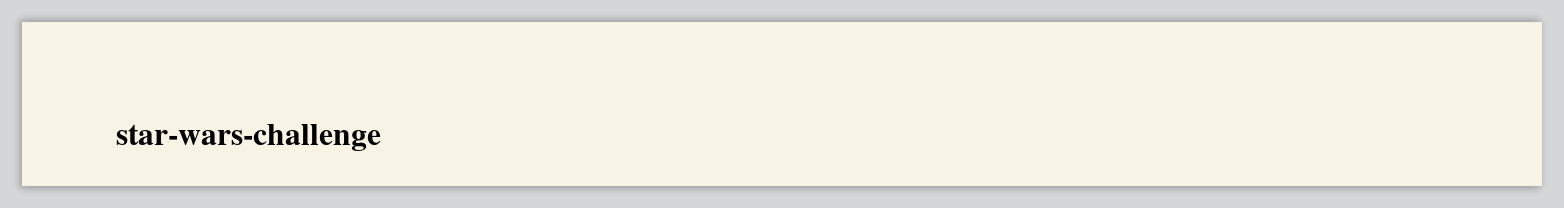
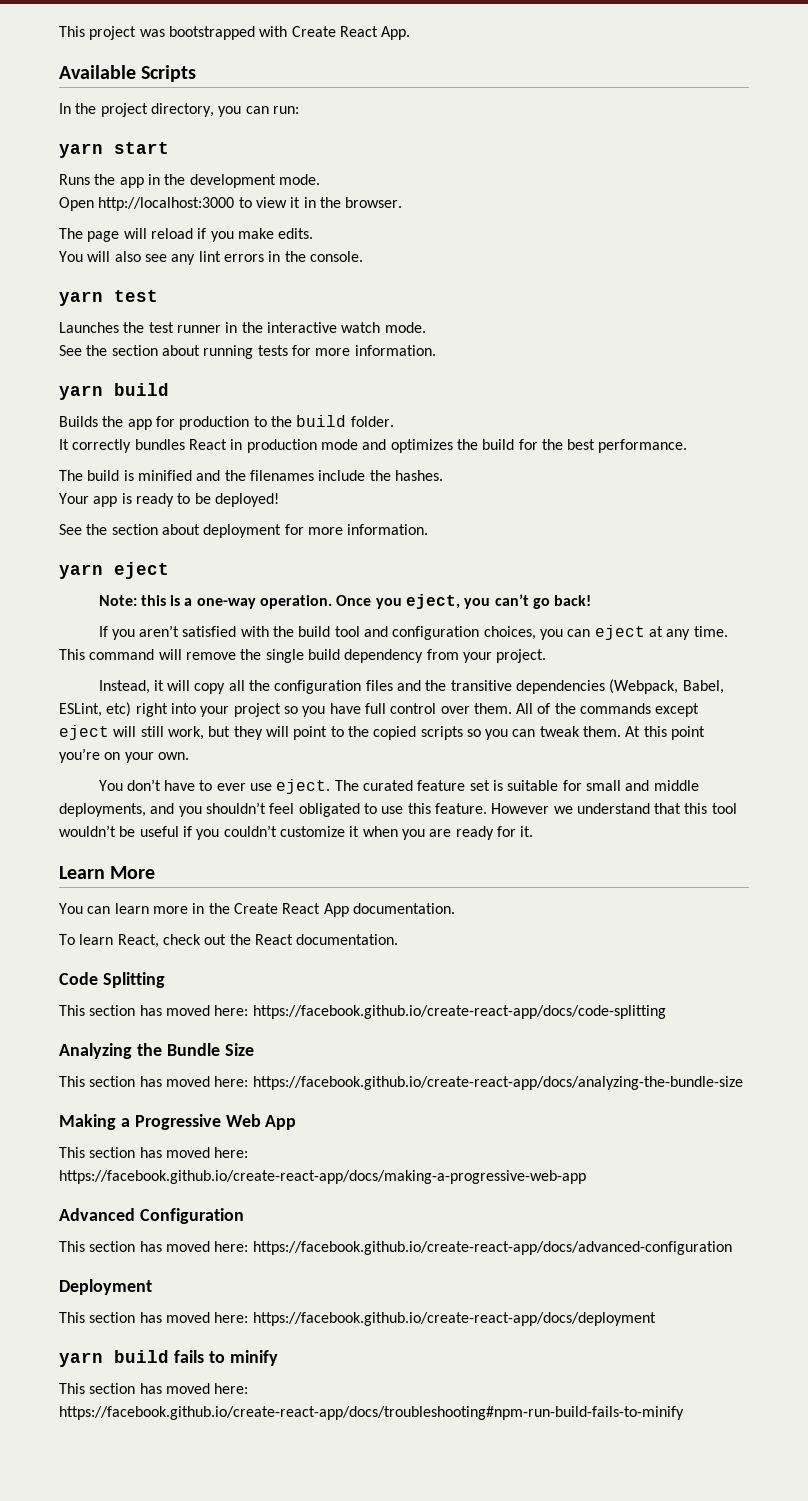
- star-wars-challenge
+ This project was bootstrapped with Create React App.
+ Available Scripts
+ In the project directory, you can run:
+ yarn start
+ Runs the app in the development mode.
+ Open http://localhost:3000 to view it in the browser.
+ The page will reload if you make edits.
+ You will also see any lint errors in the console.
+ yarn test
+ Launches the test runner in the interactive watch mode.
+ See the section about running tests for more information.
+ yarn build
+ Builds the app for production to the build folder.
+ It correctly bundles React in production mode and optimizes the build for the best performance.
+ The build is minified and the filenames include the hashes.
+ Your app is ready to be deployed!
+ See the section about deployment for more information.
+ yarn eject
+ Note: this is a one-way operation. Once you eject, you can’t go back!
+ If you aren’t satisfied with the build tool and configuration choices, you can eject at any time. This command will remove the single build dependency from your project.
+ Instead, it will copy all the configuration files and the transitive dependencies (Webpack, Babel, ESLint, etc) right into your project so you have full control over them. All of the commands except eject will still work, but they will point to the copied scripts so you can tweak them. At this point you’re on your own.
+ You don’t have to ever use eject. The curated feature set is suitable for small and middle deployments, and you shouldn’t feel obligated to use this feature. However we understand that this tool wouldn’t be useful if you couldn’t customize it when you are ready for it.
+ Learn More
+ You can learn more in the Create React App documentation.
+ To learn React, check out the React documentation.
+ Code Splitting
+ This section has moved here: https://facebook.github.io/create-react-app/docs/code-splitting
+ Analyzing the Bundle Size
+ This section has moved here: https://facebook.github.io/create-react-app/docs/analyzing-the-bundle-size
+ Making a Progressive Web App
+ This section has moved here: https://facebook.github.io/create-react-app/docs/making-a-progressive-web-app
+ Advanced Configuration
+ This section has moved here: https://facebook.github.io/create-react-app/docs/advanced-configuration
+ Deployment
+ This section has moved here: https://facebook.github.io/create-react-app/docs/deployment
+ yarn build fails to minify
+ This section has moved here: https://facebook.github.io/create-react-app/docs/troubleshooting#npm-run-build-fails-to-minify

